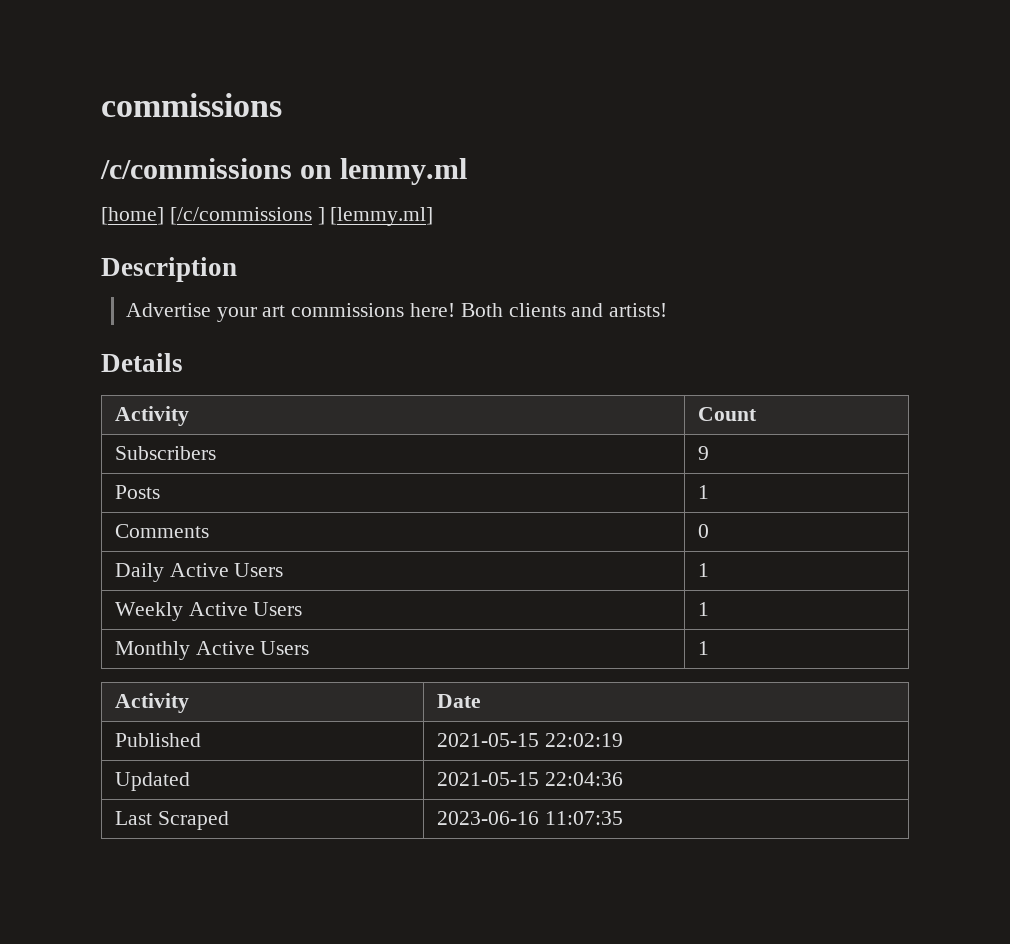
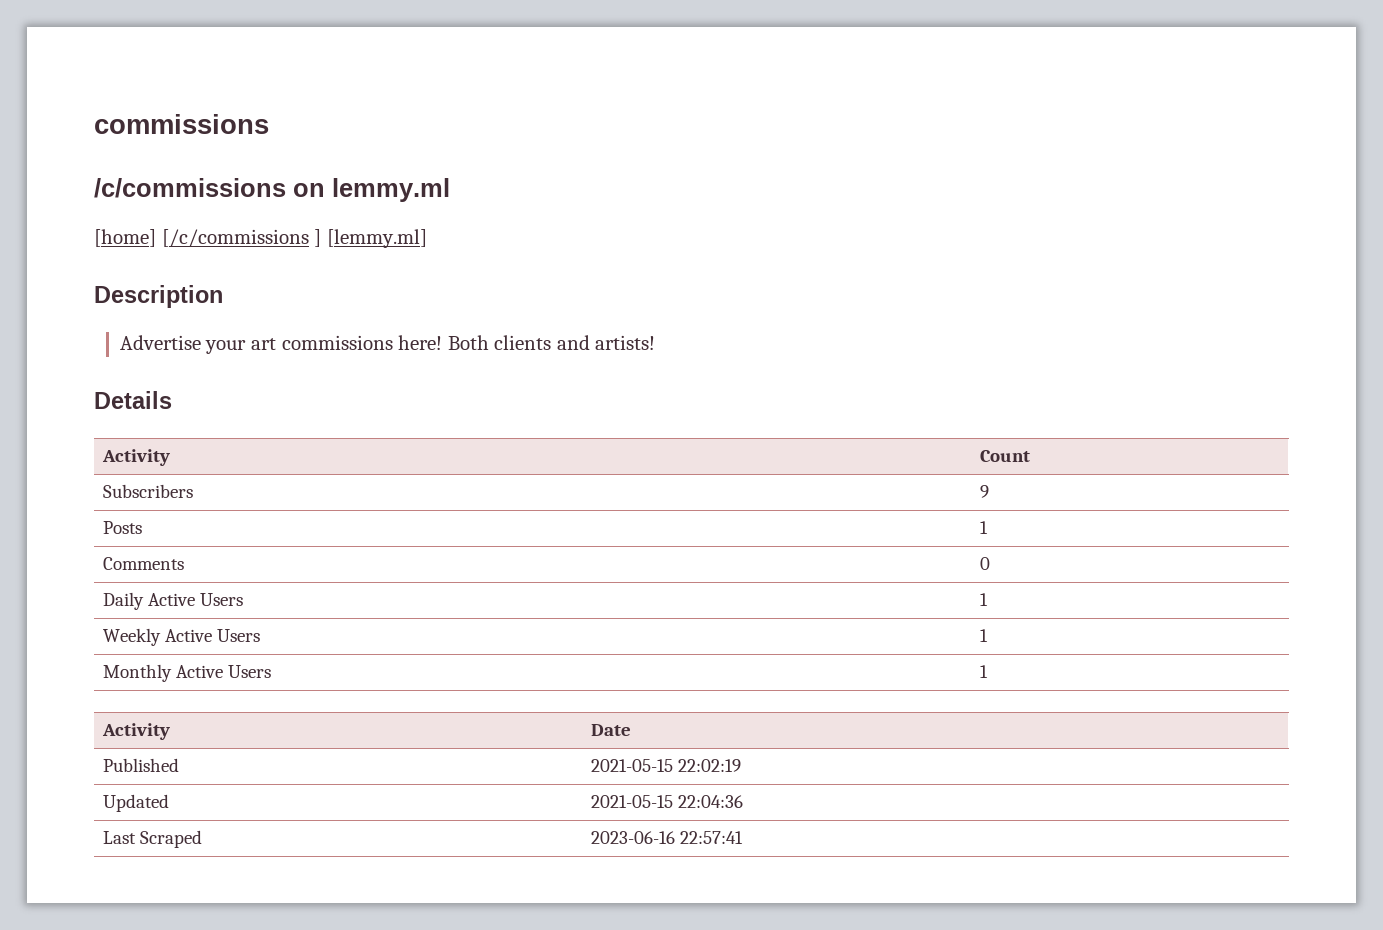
- Last Scraped | 2023-06-16 11:07:35
+ Last Scraped | 2023-06-16 22:57:41

